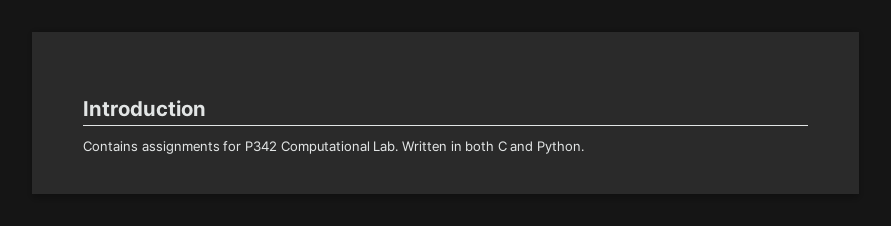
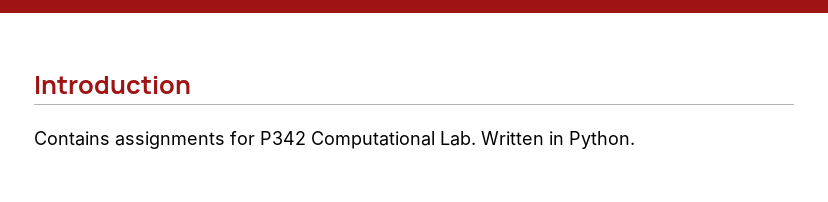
- Contains assignments for P342 Computational Lab. Written in both C and Python.
+ Contains assignments for P342 Computational Lab. Written in Python.

